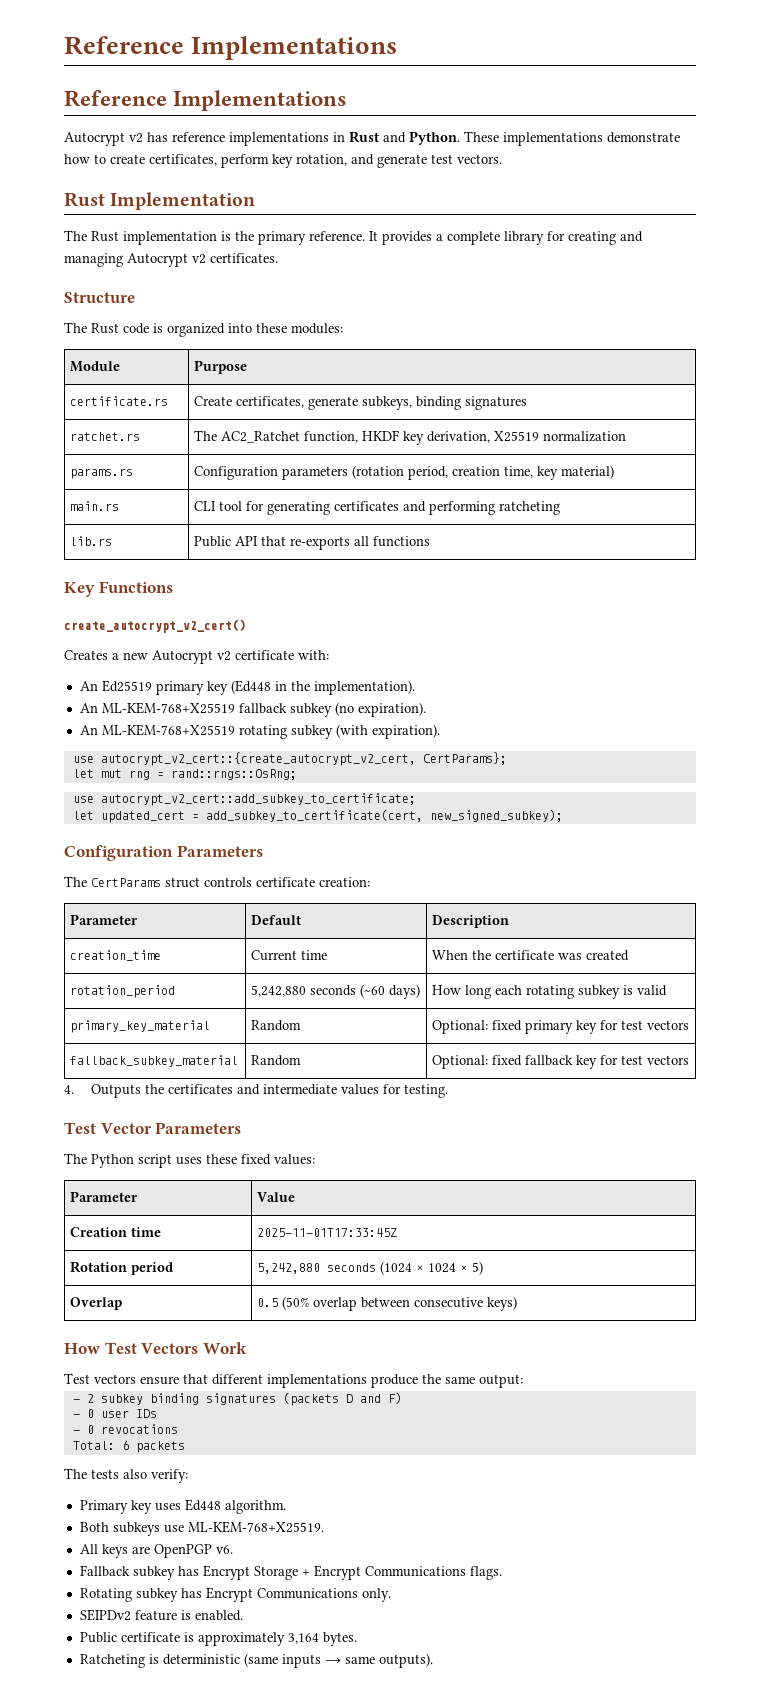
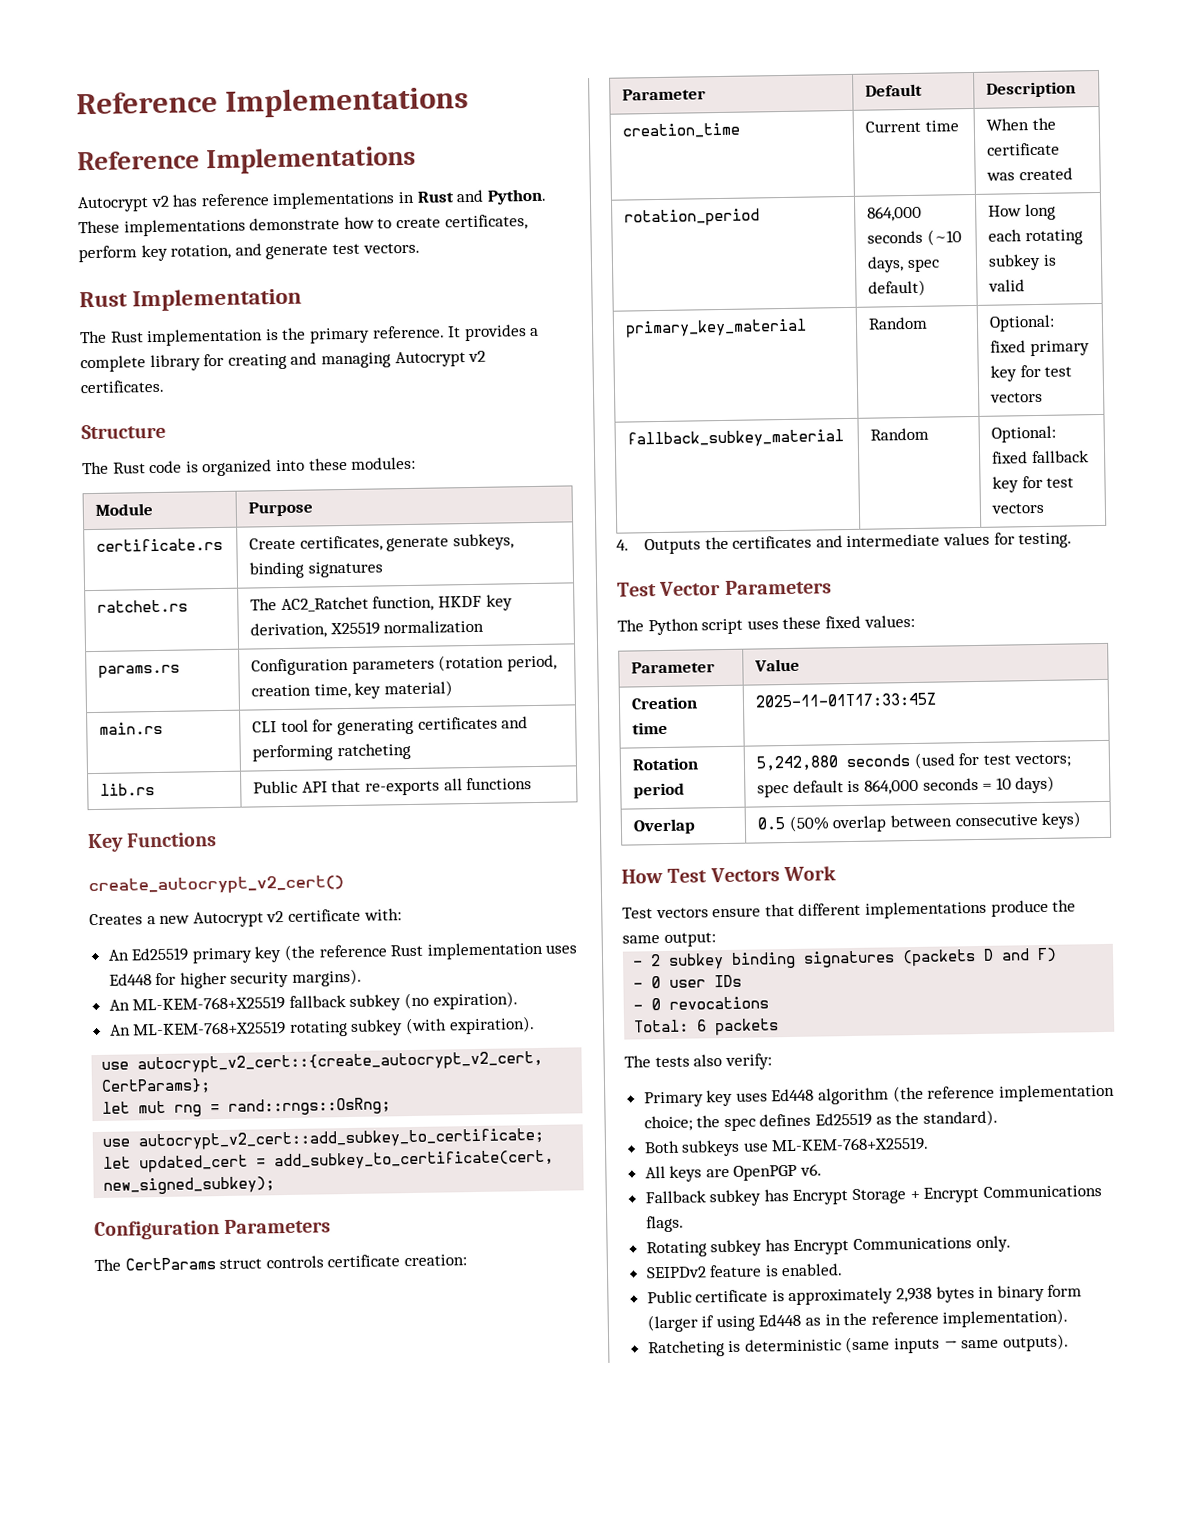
- An Ed25519 primary key (Ed448 in the implementation).
+ An Ed25519 primary key (the reference Rust implementation uses Ed448 for higher security margins).
- rotation_period | 5,242,880 seconds (~60 days) | How long each rotating subkey is valid
+ rotation_period | 864,000 seconds (~10 days, spec default) | How long each rotating subkey is valid
- Rotation period | 5,242,880 seconds (1024 × 1024 × 5)
+ Rotation period | 5,242,880 seconds (used for test vectors; spec default is 864,000 seconds = 10 days)
- Primary key uses Ed448 algorithm.
+ Primary key uses Ed448 algorithm (the reference implementation choice; the spec defines Ed25519 as the standard).
- Public certificate is approximately 3,164 bytes.
+ Public certificate is approximately 2,938 bytes in binary form (larger if using Ed448 as in the reference implementation).

